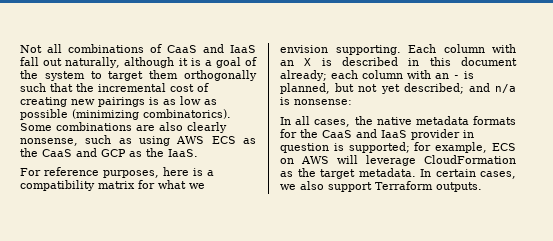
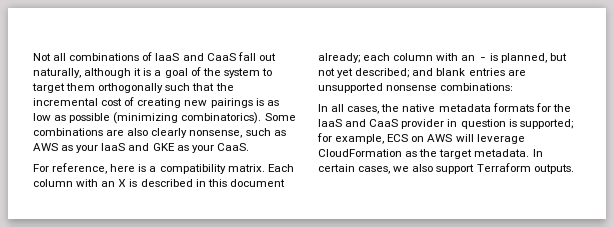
- Not all combinations of CaaS and IaaS fall out naturally, although it is a goal of the system to target them orthogonally such that the incremental cost of creating new pairings is as low as possible (minimizing combinatorics).
+ Not all combinations of IaaS and CaaS fall out naturally, although it is a goal of the system to target them orthogonally such that the incremental cost of creating new pairings is as low as possible (minimizing combinatorics).
- Some combinations are also clearly nonsense, such as using AWS ECS as the CaaS and GCP as the IaaS.
+ Some combinations are also clearly nonsense, such as AWS as your IaaS and GKE as your CaaS.
- For reference purposes, here is a compatibility matrix for what we envision supporting.
+ For reference, here is a compatibility matrix.
- Each column with an X is described in this document already; each column with an - is planned, but not yet described; and n/a is nonsense:
+ Each column with an X is described in this document already; each column with an - is planned, but not yet described; and blank entries are unsupported nonsense combinations:
- In all cases, the native metadata formats for the CaaS and IaaS provider in question is supported; for example, ECS on AWS will leverage CloudFormation as the target metadata.
+ In all cases, the native metadata formats for the IaaS and CaaS provider in question is supported; for example, ECS on AWS will leverage CloudFormation as the target metadata.

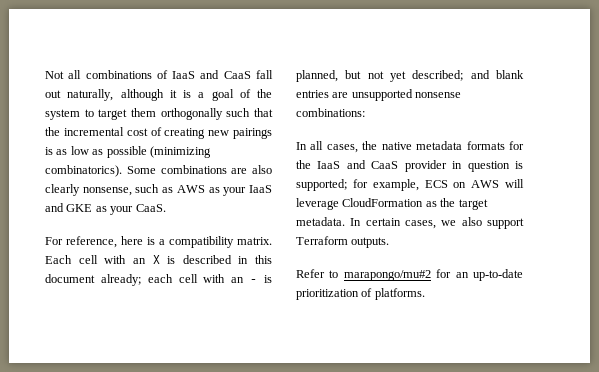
- Each column with an X is described in this document already; each column with an - is planned, but not yet described; and blank entries are unsupported nonsense combinations:
+ Each cell with an X is described in this document already; each cell with an - is planned, but not yet described; and blank entries are unsupported nonsense combinations:
+ Refer to marapongo/mu#2 for an up-to-date prioritization of platforms.

